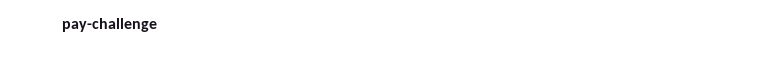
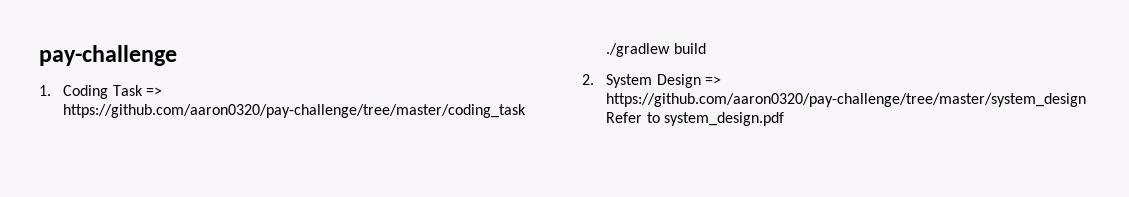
+ 1. Coding Task => https://github.com/aaron0320/pay-challenge/tree/master/coding_task ./gradlew build
+ 2. System Design => https://github.com/aaron0320/pay-challenge/tree/master/system_design Refer to system_design.pdf

